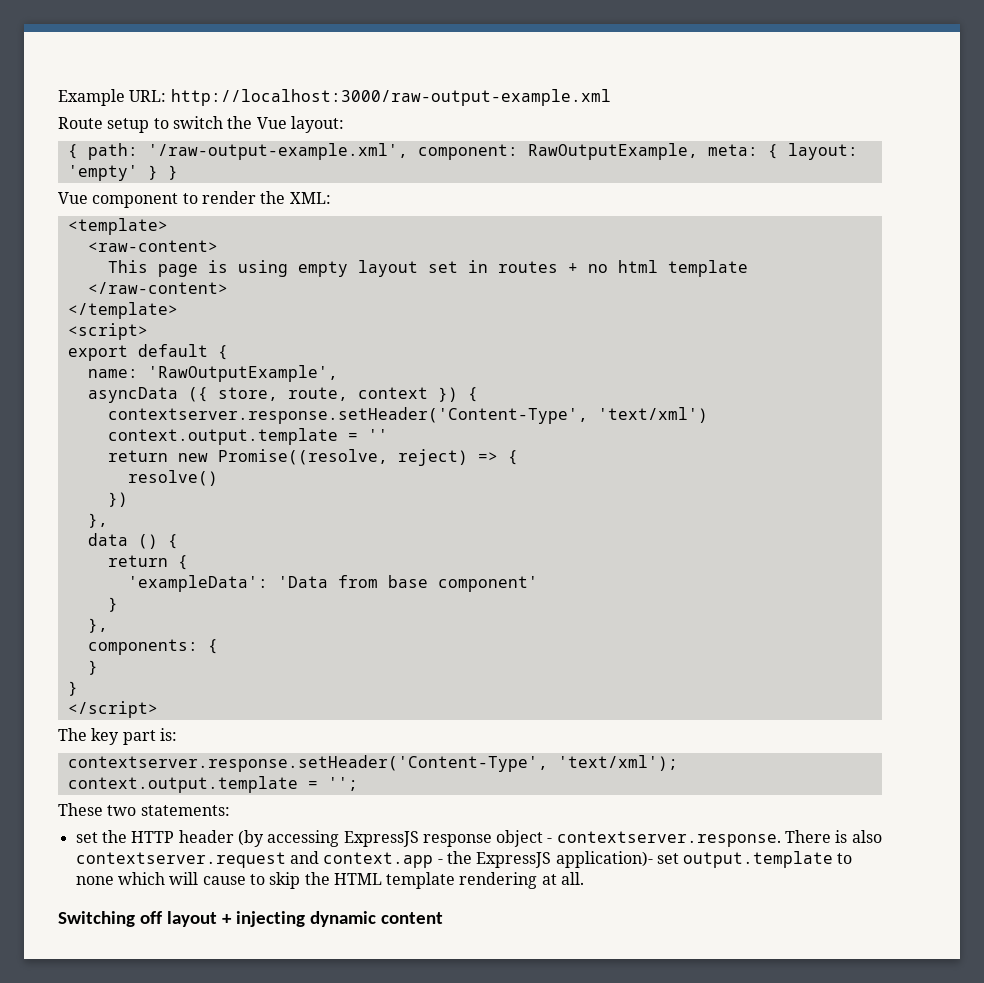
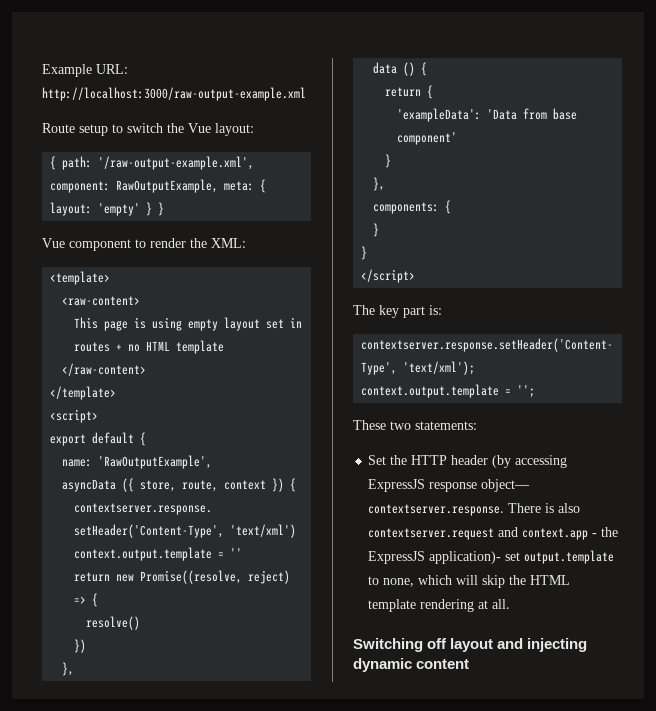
- This page is using empty layout set in routes + no html template
+ This page is using empty layout set in routes + no HTML template
- set the HTTP header (by accessing ExpressJS response object - contextserver.response. There is also contextserver.request and context.app - the ExpressJS application)- set output.template to none which will cause to skip the HTML template rendering at all.
+ Set the HTTP header (by accessing ExpressJS response object— contextserver.response. There is also contextserver.request and context.app - the ExpressJS application)- set output.template to none, which will skip the HTML template rendering at all.
- Switching off layout + injecting dynamic content
+ Switching off layout and injecting dynamic content

